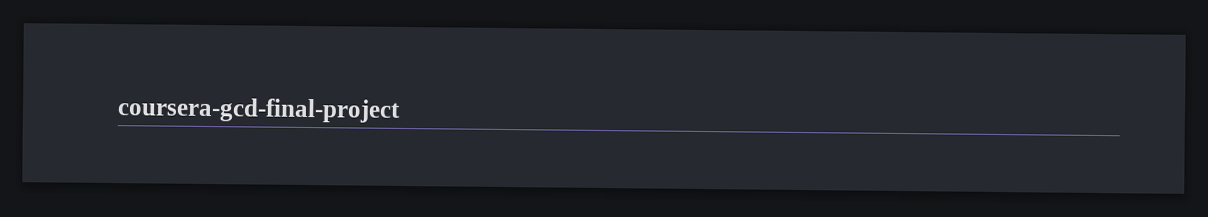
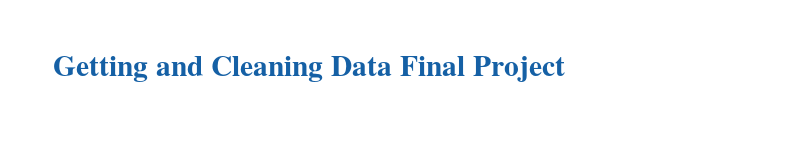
- coursera-gcd-final-project
+ Getting and Cleaning Data Final Project

